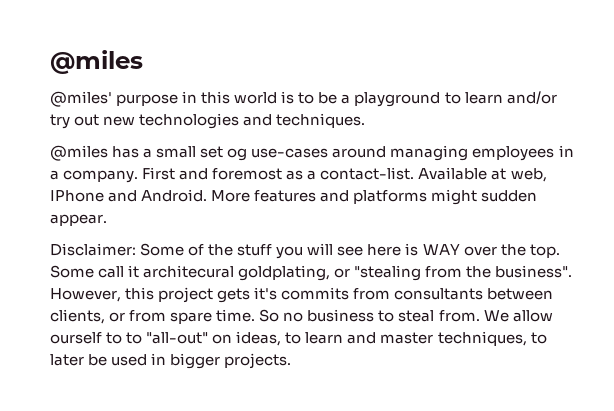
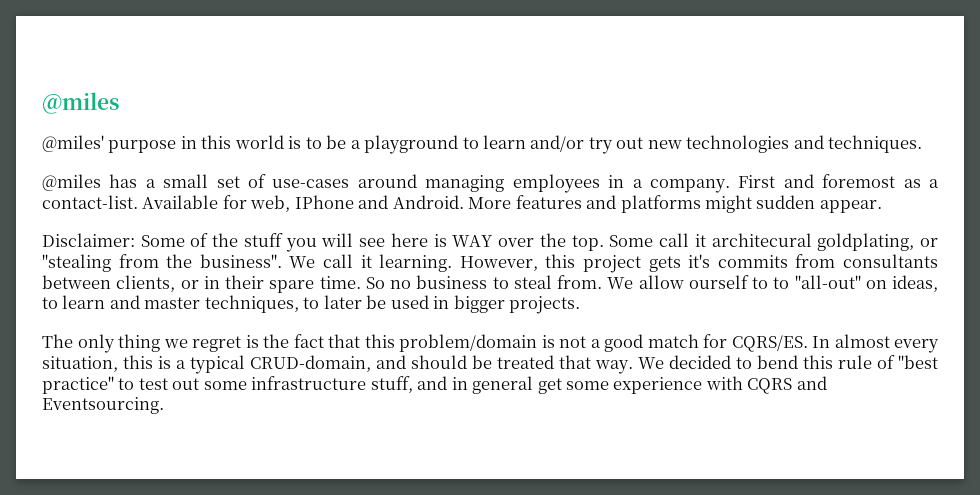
- @miles has a small set og use-cases around managing employees in a company.
+ @miles has a small set of use-cases around managing employees in a company.
- Available at web, IPhone and Android.
+ Available for web, IPhone and Android.
+ We call it learning.
- However, this project gets it's commits from consultants between clients, or from spare time.
+ However, this project gets it's commits from consultants between clients, or in their spare time.
+ The only thing we regret is the fact that this problem/domain is not a good match for CQRS/ES. In almost every situation, this is a typical CRUD-domain, and should be treated that way. We decided to bend this rule of "best practice" to test out some infrastructure stuff, and in general get some experience with CQRS and Eventsourcing.

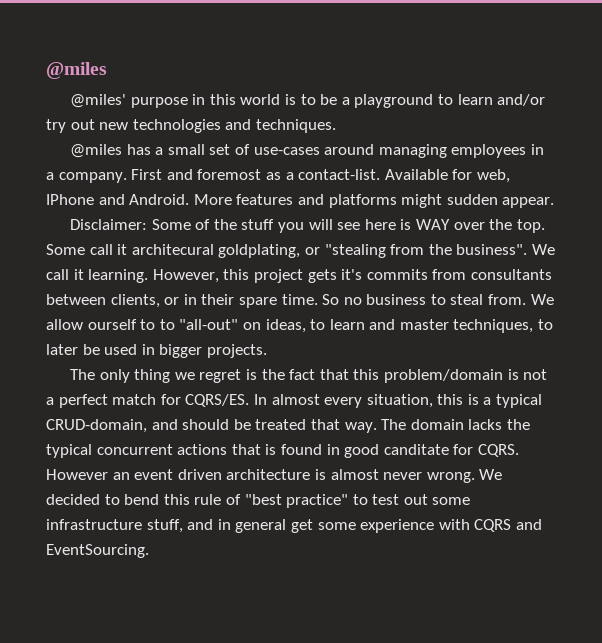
- The only thing we regret is the fact that this problem/domain is not a good match for CQRS/ES.
+ The only thing we regret is the fact that this problem/domain is not a perfect match for CQRS/ES.
+ The domain lacks the typical concurrent actions that is found in good canditate for CQRS. However an event driven architecture is almost never wrong.
- We decided to bend this rule of "best practice" to test out some infrastructure stuff, and in general get some experience with CQRS and Eventsourcing.
+ We decided to bend this rule of "best practice" to test out some infrastructure stuff, and in general get some experience with CQRS and EventSourcing.

